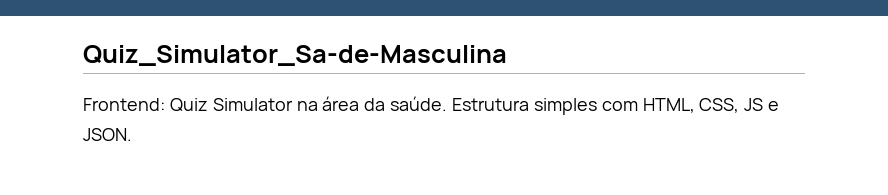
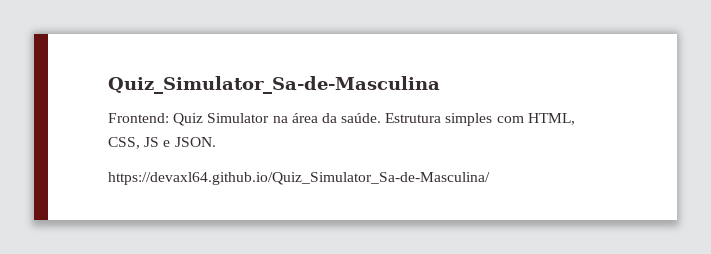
+ https://devaxl64.github.io/Quiz_Simulator_Sa-de-Masculina/

